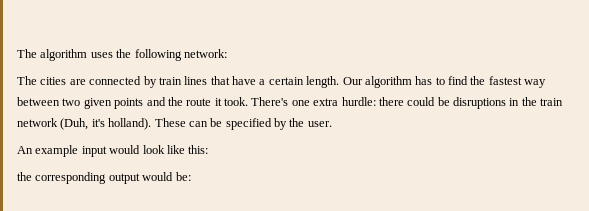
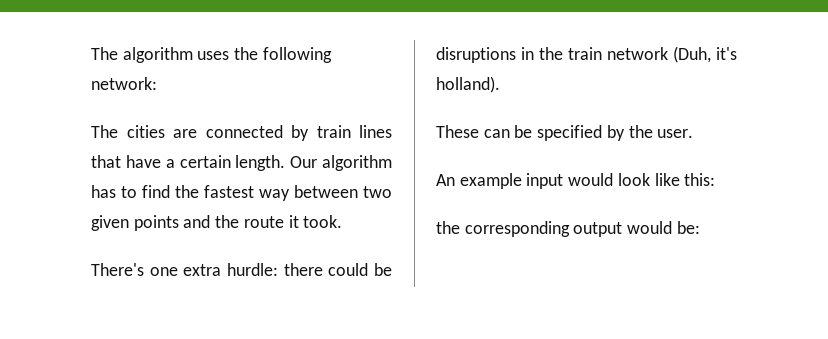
- Our algorithm has to find the fastest way between two given points and the route it took. There's one extra hurdle: there could be disruptions in the train network (Duh, it's holland). These can be specified by the user.
+ Our algorithm has to find the fastest way between two given points and the route it took.
+ There's one extra hurdle: there could be disruptions in the train network (Duh, it's holland).
+ These can be specified by the user.

